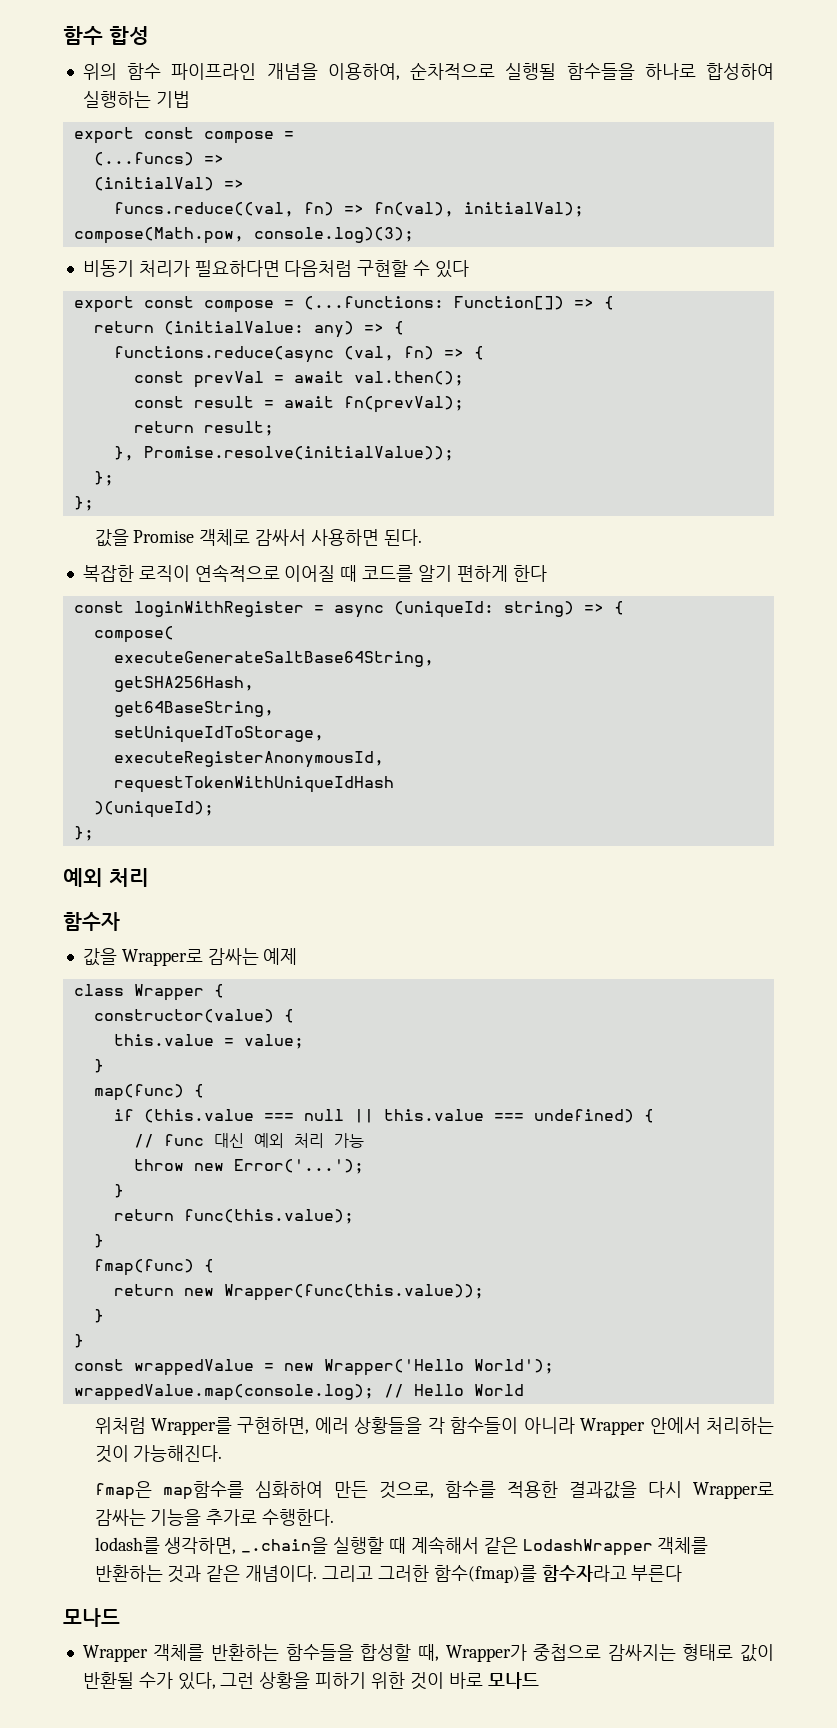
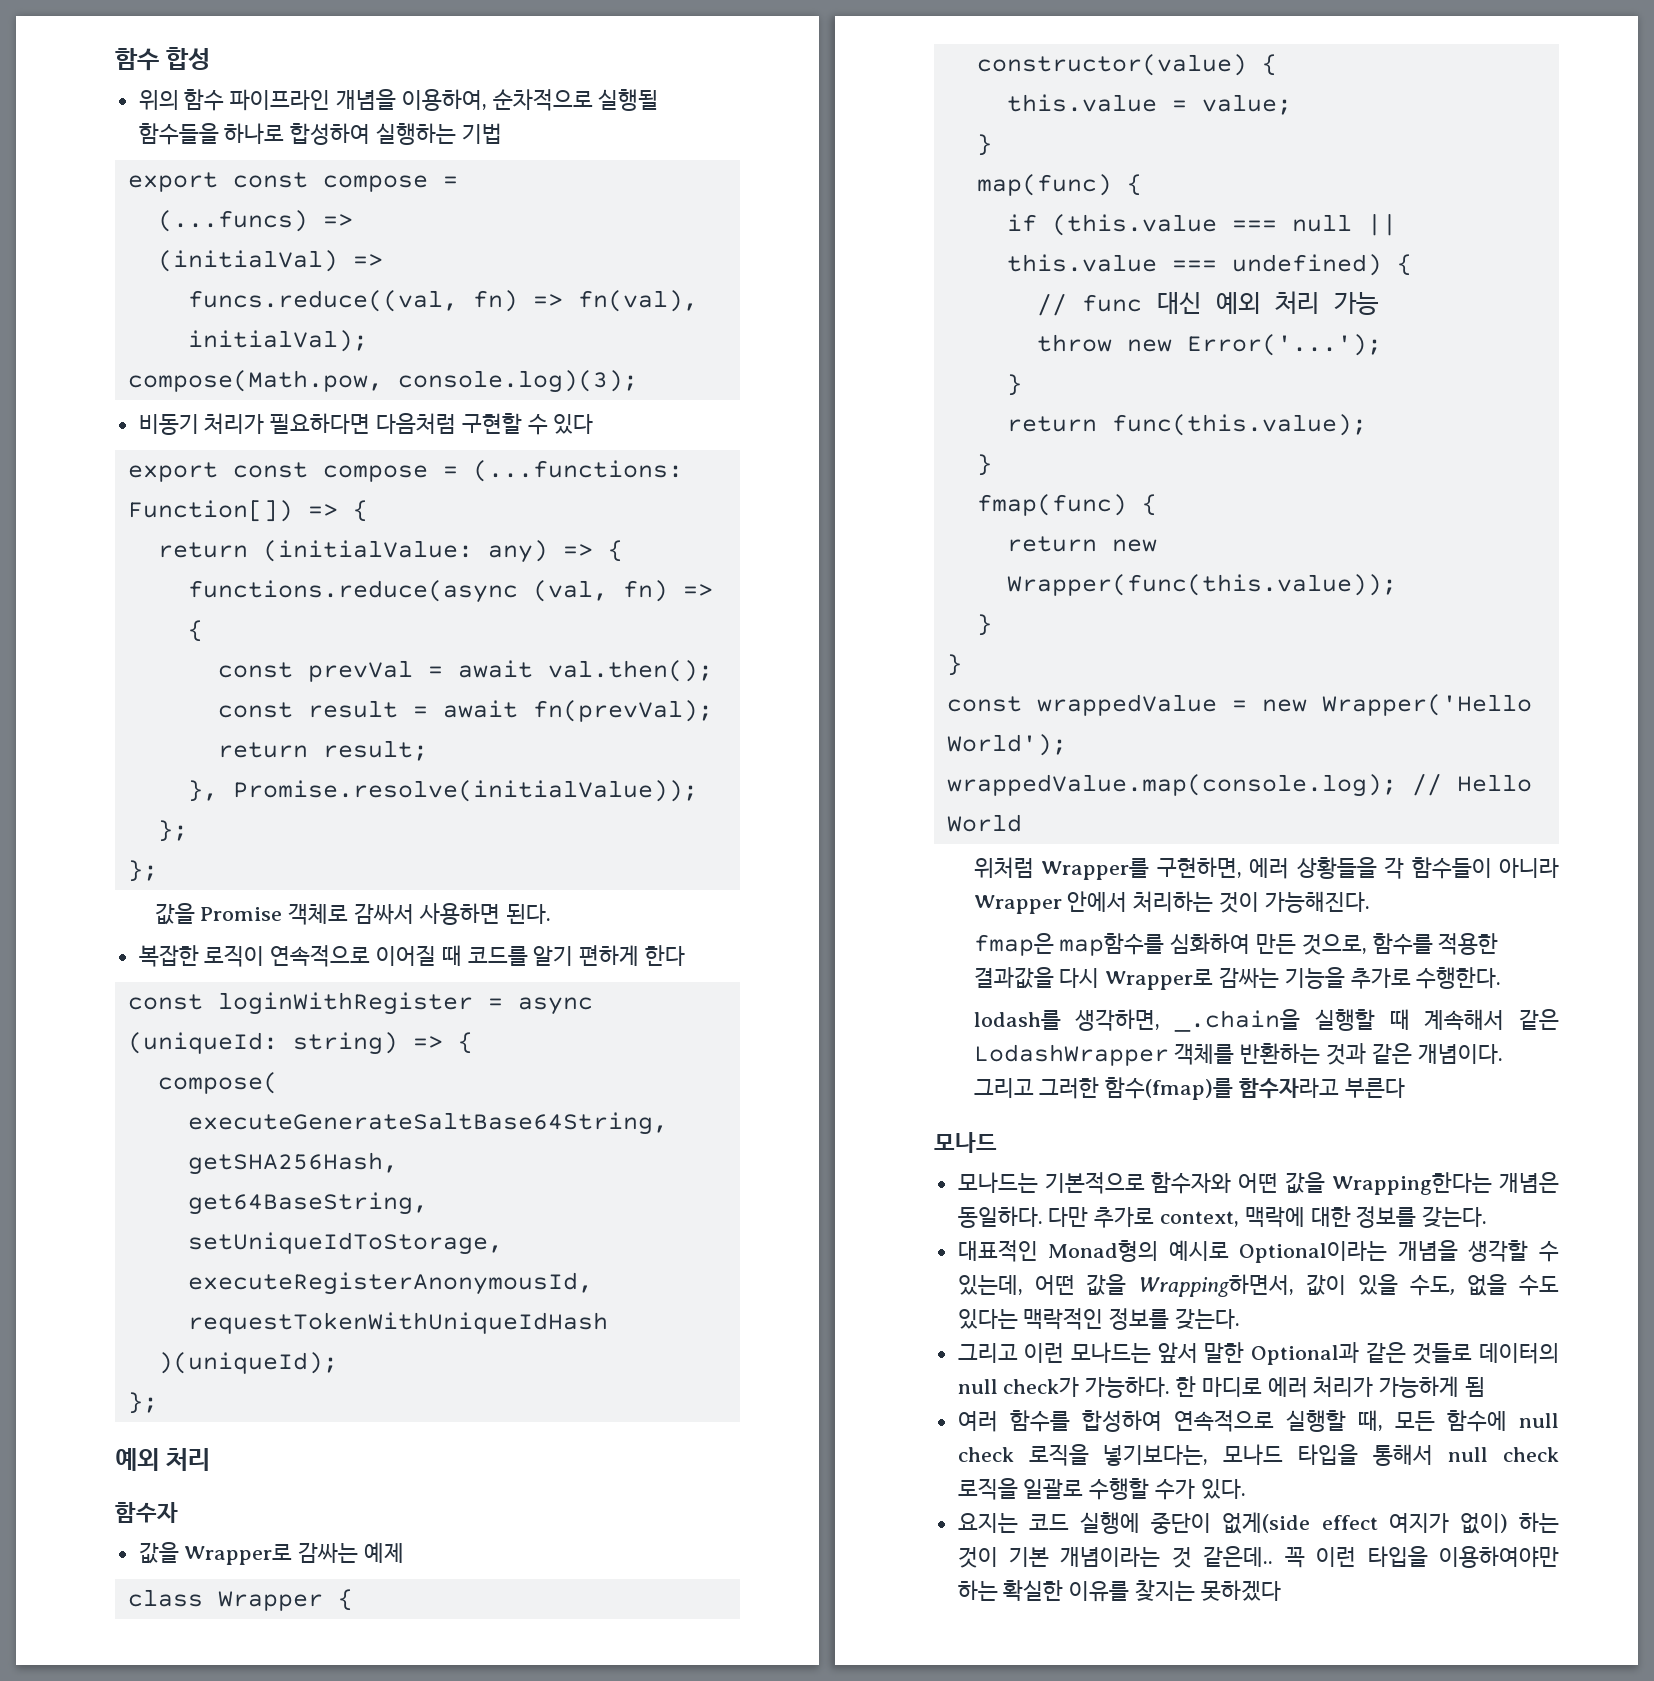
- Wrapper 객체를 반환하는 함수들을 합성할 때, Wrapper가 중첩으로 감싸지는 형태로 값이 반환될 수가 있다, 그런 상황을 피하기 위한 것이 바로 모나드
+ 모나드는 기본적으로 함수자와 어떤 값을 Wrapping한다는 개념은 동일하다. 다만 추가로 context, 맥락에 대한 정보를 갖는다.
+ 대표적인 Monad형의 예시로 Optional이라는 개념을 생각할 수 있는데, 어떤 값을 Wrapping하면서, 값이 있을 수도, 없을 수도 있다는 맥락적인 정보를 갖는다.
+ 그리고 이런 모나드는 앞서 말한 Optional과 같은 것들로 데이터의 null check가 가능하다. 한 마디로 에러 처리가 가능하게 됨
+ 여러 함수를 합성하여 연속적으로 실행할 때, 모든 함수에 null check 로직을 넣기보다는, 모나드 타입을 통해서 null check 로직을 일괄로 수행할 수가 있다.
+ 요지는 코드 실행에 중단이 없게(side effect 여지가 없이) 하는 것이 기본 개념이라는 것 같은데.. 꼭 이런 타입을 이용하여야만 하는 확실한 이유를 찾지는 못하겠다

